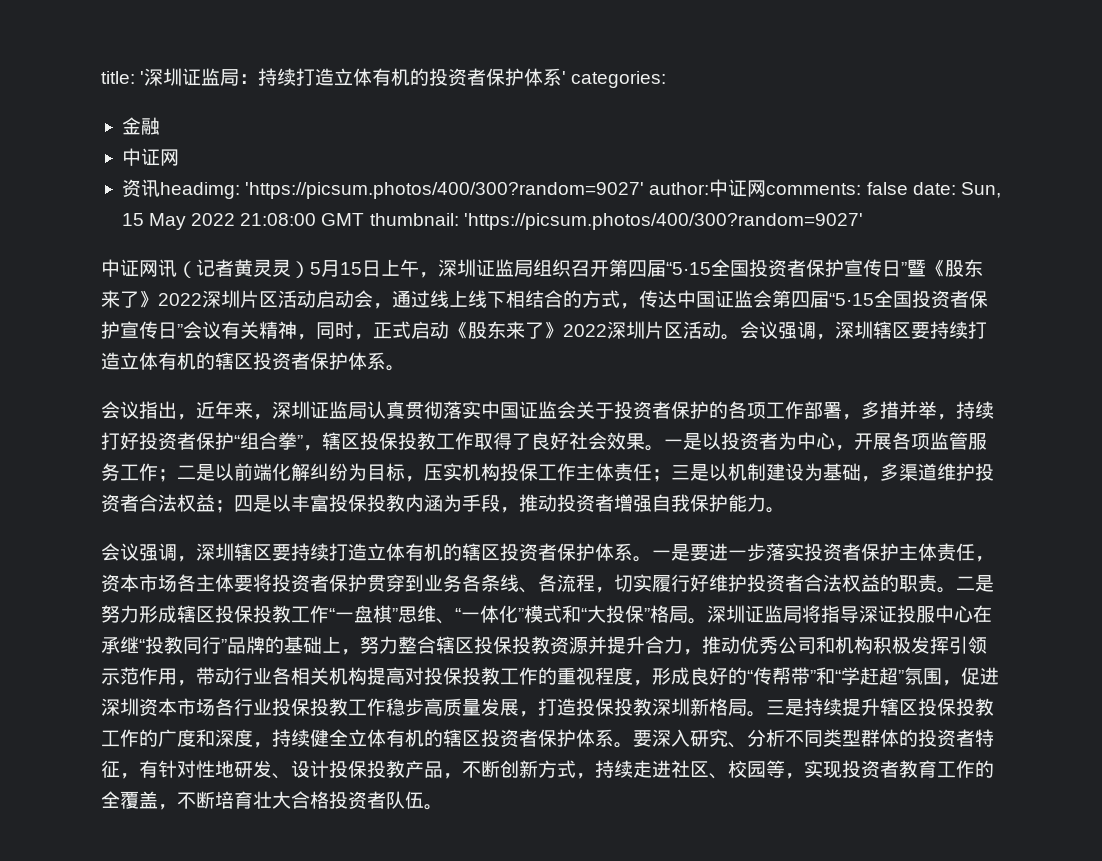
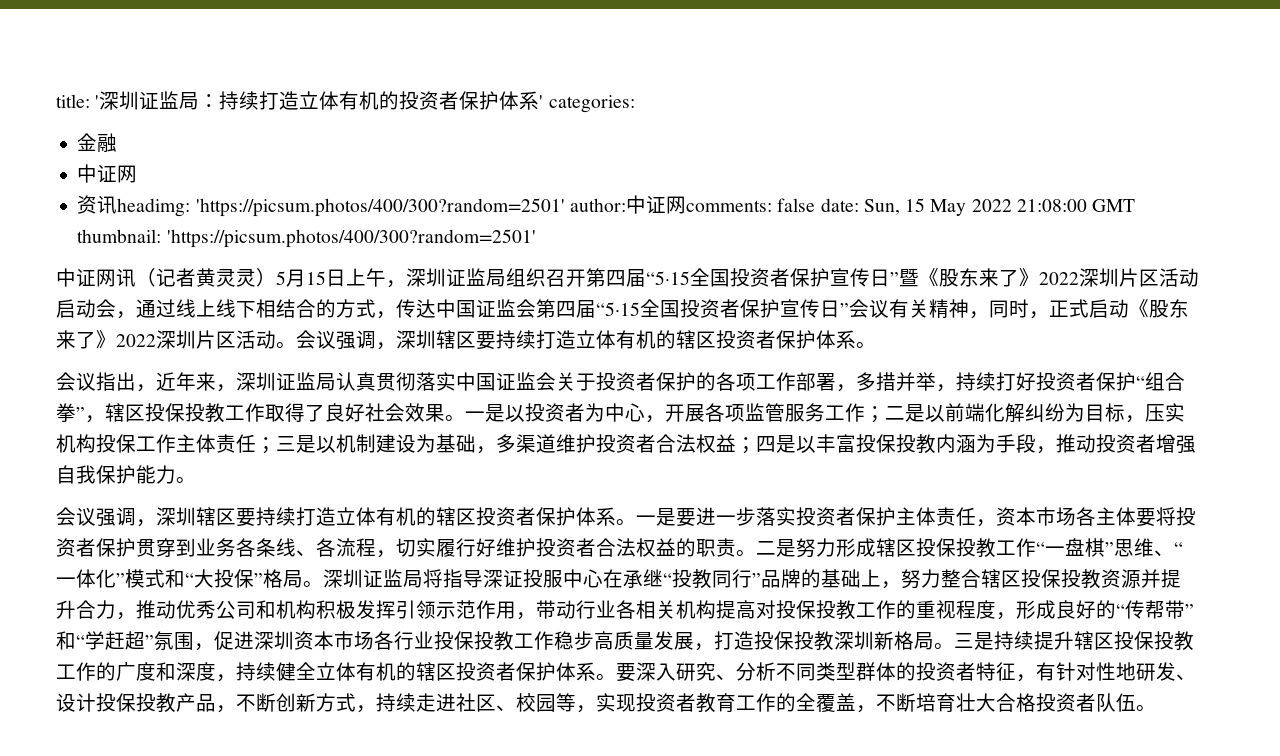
- 资讯headimg: 'https://picsum.photos/400/300?random=9027' author:中证网comments: false date: Sun, 15 May 2022 21:08:00 GMT thumbnail: 'https://picsum.photos/400/300?random=9027'
+ 资讯headimg: 'https://picsum.photos/400/300?random=2501' author:中证网comments: false date: Sun, 15 May 2022 21:08:00 GMT thumbnail: 'https://picsum.photos/400/300?random=2501'

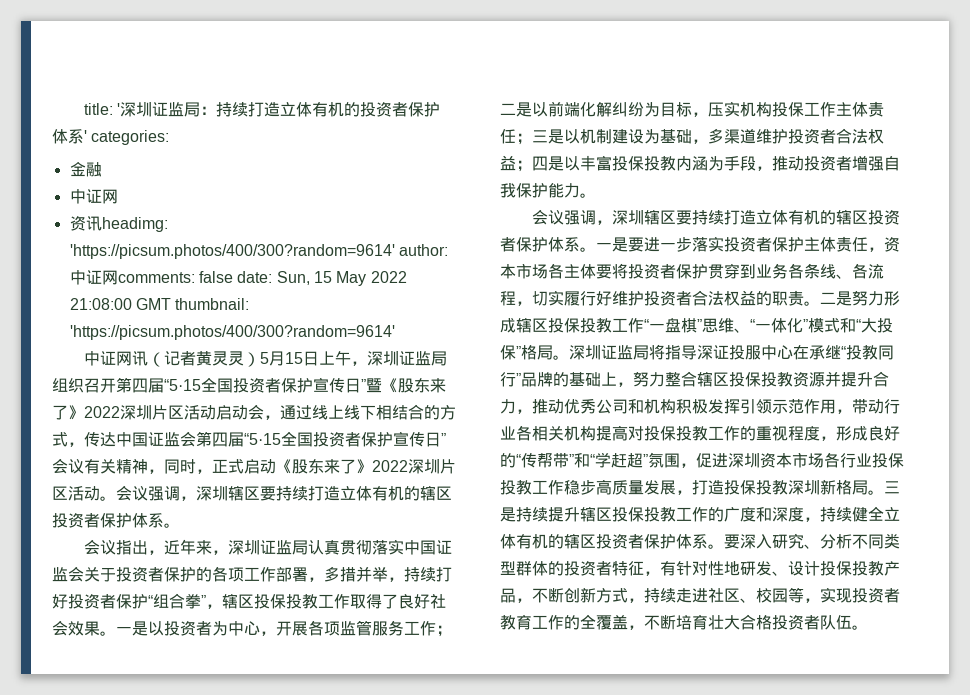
- 资讯headimg: 'https://picsum.photos/400/300?random=2501' author:中证网comments: false date: Sun, 15 May 2022 21:08:00 GMT thumbnail: 'https://picsum.photos/400/300?random=2501'
+ 资讯headimg: 'https://picsum.photos/400/300?random=9614' author:中证网comments: false date: Sun, 15 May 2022 21:08:00 GMT thumbnail: 'https://picsum.photos/400/300?random=9614'

